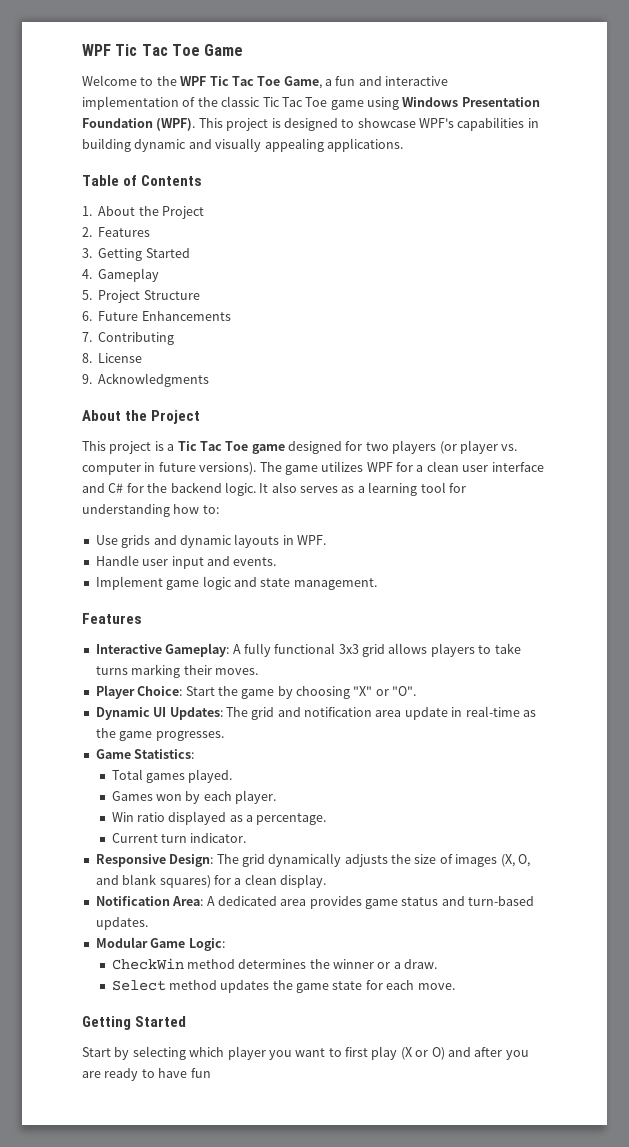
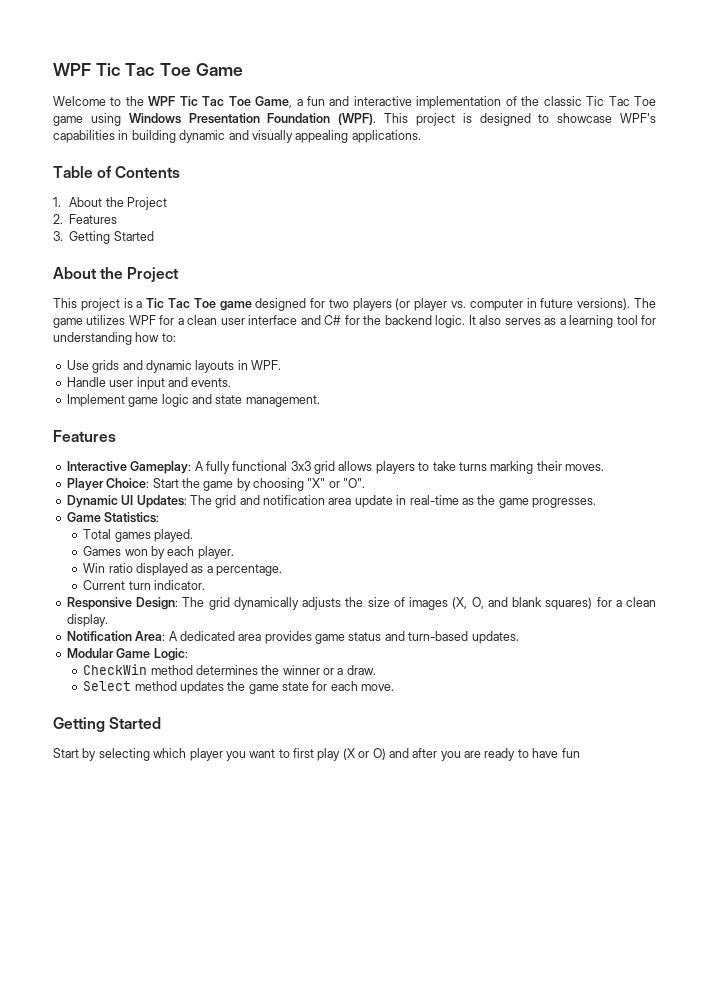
- 4. Gameplay
- 5. Project Structure
- 6. Future Enhancements
- 7. Contributing
- 8. License
- 9. Acknowledgments

